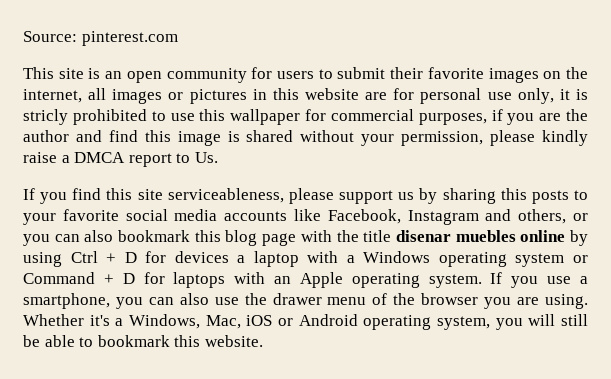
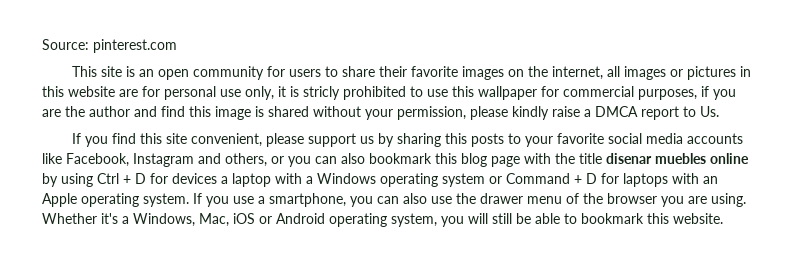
- This site is an open community for users to submit their favorite images on the internet, all images or pictures in this website are for personal use only, it is stricly prohibited to use this wallpaper for commercial purposes, if you are the author and find this image is shared without your permission, please kindly raise a DMCA report to Us.
+ This site is an open community for users to share their favorite images on the internet, all images or pictures in this website are for personal use only, it is stricly prohibited to use this wallpaper for commercial purposes, if you are the author and find this image is shared without your permission, please kindly raise a DMCA report to Us.
- If you find this site serviceableness, please support us by sharing this posts to your favorite social media accounts like Facebook, Instagram and others, or you can also bookmark this blog page with the title disenar muebles online by using Ctrl + D for devices a laptop with a Windows operating system or Command + D for laptops with an Apple operating system.
+ If you find this site convenient, please support us by sharing this posts to your favorite social media accounts like Facebook, Instagram and others, or you can also bookmark this blog page with the title disenar muebles online by using Ctrl + D for devices a laptop with a Windows operating system or Command + D for laptops with an Apple operating system.

